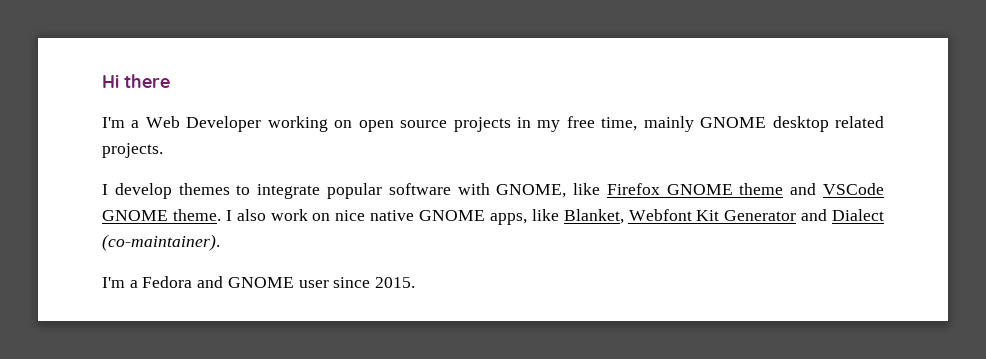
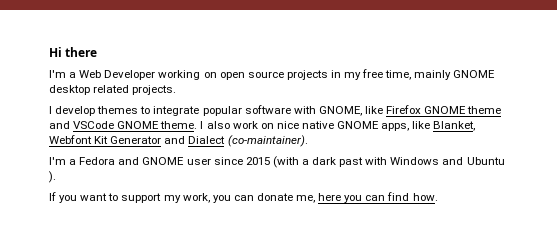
- I'm a Fedora and GNOME user since 2015.
+ I'm a Fedora and GNOME user since 2015 (with a dark past with Windows and Ubuntu ).
+ If you want to support my work, you can donate me, here you can find how.

